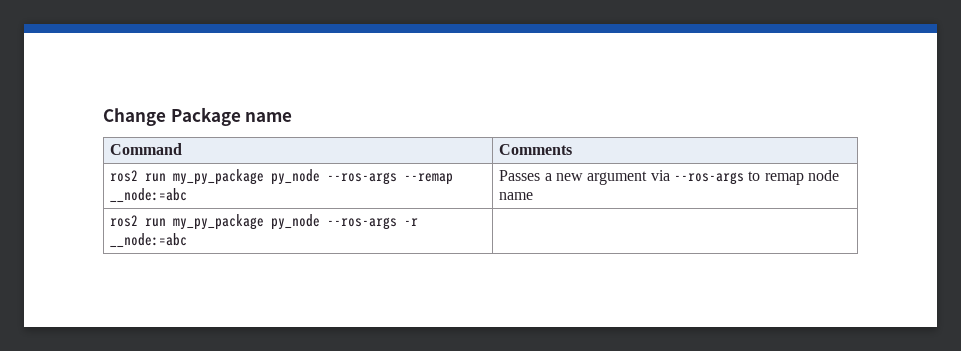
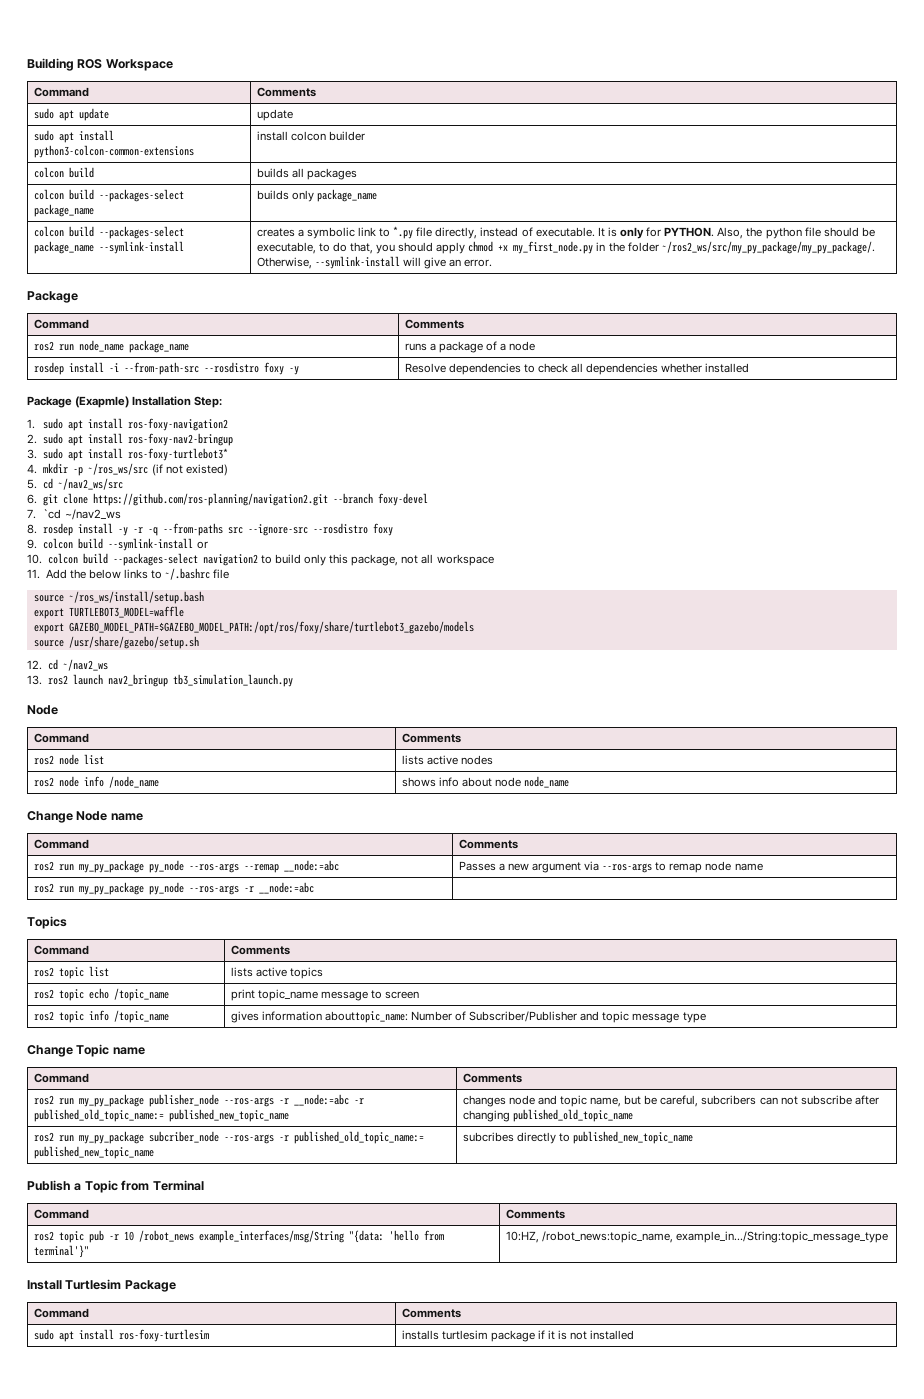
- Change Package name
+ Building ROS Workspace
+ Command | Comments
+ sudo apt update | update
+ sudo apt install python3-colcon-common-extensions | install colcon builder
+ colcon build | builds all packages
+ colcon build --packages-select package_name | builds only package_name
+ colcon build --packages-select package_name --symlink-install | creates a symbolic link to *.py file directly, instead of executable. It is only for PYTHON. Also, the python file should be executable, to do that, you should apply chmod +x my_first_node.py in the folder ~/ros2_ws/src/my_py_package/my_py_package/. Otherwise, --symlink-install will give an error.
+ Package
+ Command | Comments
+ ros2 run node_name package_name | runs a package of a node
+ rosdep install -i --from-path-src --rosdistro foxy -y | Resolve dependencies to check all dependencies whether installed
+ Package (Exapmle) Installation Step:
+ 1. sudo apt install ros-foxy-navigation2
+ 2. sudo apt install ros-foxy-nav2-bringup
+ 3. sudo apt install ros-foxy-turtlebot3*
+ 4. mkdir -p ~/ros_ws/src (if not existed)
+ 5. cd ~/nav2_ws/src
+ 6. git clone https://github.com/ros-planning/navigation2.git --branch foxy-devel
+ 7. `cd ~/nav2_ws
+ 8. rosdep install -y -r -q --from-paths src --ignore-src --rosdistro foxy
+ 9. colcon build --symlink-install or
+ 10. colcon build --packages-select navigation2 to build only this package, not all workspace
+ 11. Add the below links to ~/.bashrc file
+ source ~/ros_ws/install/setup.bash
+ export TURTLEBOT3_MODEL=waffle
+ export GAZEBO_MODEL_PATH=$GAZEBO_MODEL_PATH:/opt/ros/foxy/share/turtlebot3_gazebo/models
+ source /usr/share/gazebo/setup.sh
+ 12. cd ~/nav2_ws
+ 13. ros2 launch nav2_bringup tb3_simulation_launch.py
+ Node
+ Command | Comments
+ ros2 node list | lists active nodes
+ ros2 node info /node_name | shows info about node node_name
+ Change Node name
+ Topics
+ Command | Comments
+ ros2 topic list | lists active topics
+ ros2 topic echo /topic_name | print topic_name message to screen
+ ros2 topic info /topic_name | gives information abouttopic_name: Number of Subscriber/Publisher and topic message type
+ Change Topic name
+ Command | Comments
+ ros2 run my_py_package publisher_node --ros-args -r __node:=abc -r published_old_topic_name:= published_new_topic_name | changes node and topic name, but be careful, subcribers can not subscribe after changing published_old_topic_name
+ ros2 run my_py_package subcriber_node --ros-args -r published_old_topic_name:= published_new_topic_name | subcribes directly to published_new_topic_name
+ Publish a Topic from Terminal
+ Command | Comments
+ ros2 topic pub -r 10 /robot_news example_interfaces/msg/String "{data: 'hello from terminal'}" | 10:HZ, /robot_news:topic_name, example_in.../String:topic_message_type
+ Install Turtlesim Package
+ Command | Comments
+ sudo apt install ros-foxy-turtlesim | installs turtlesim package if it is not installed

